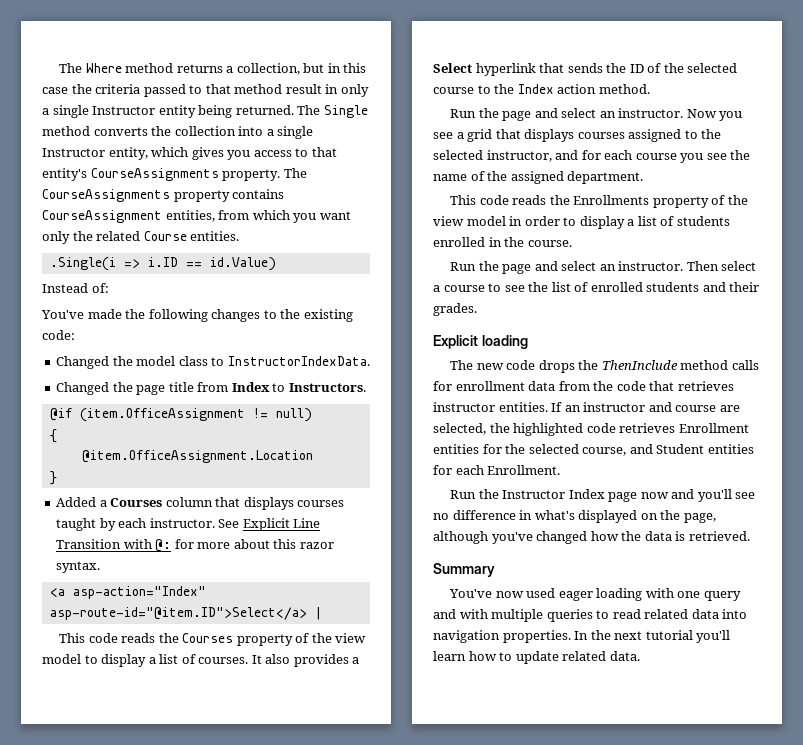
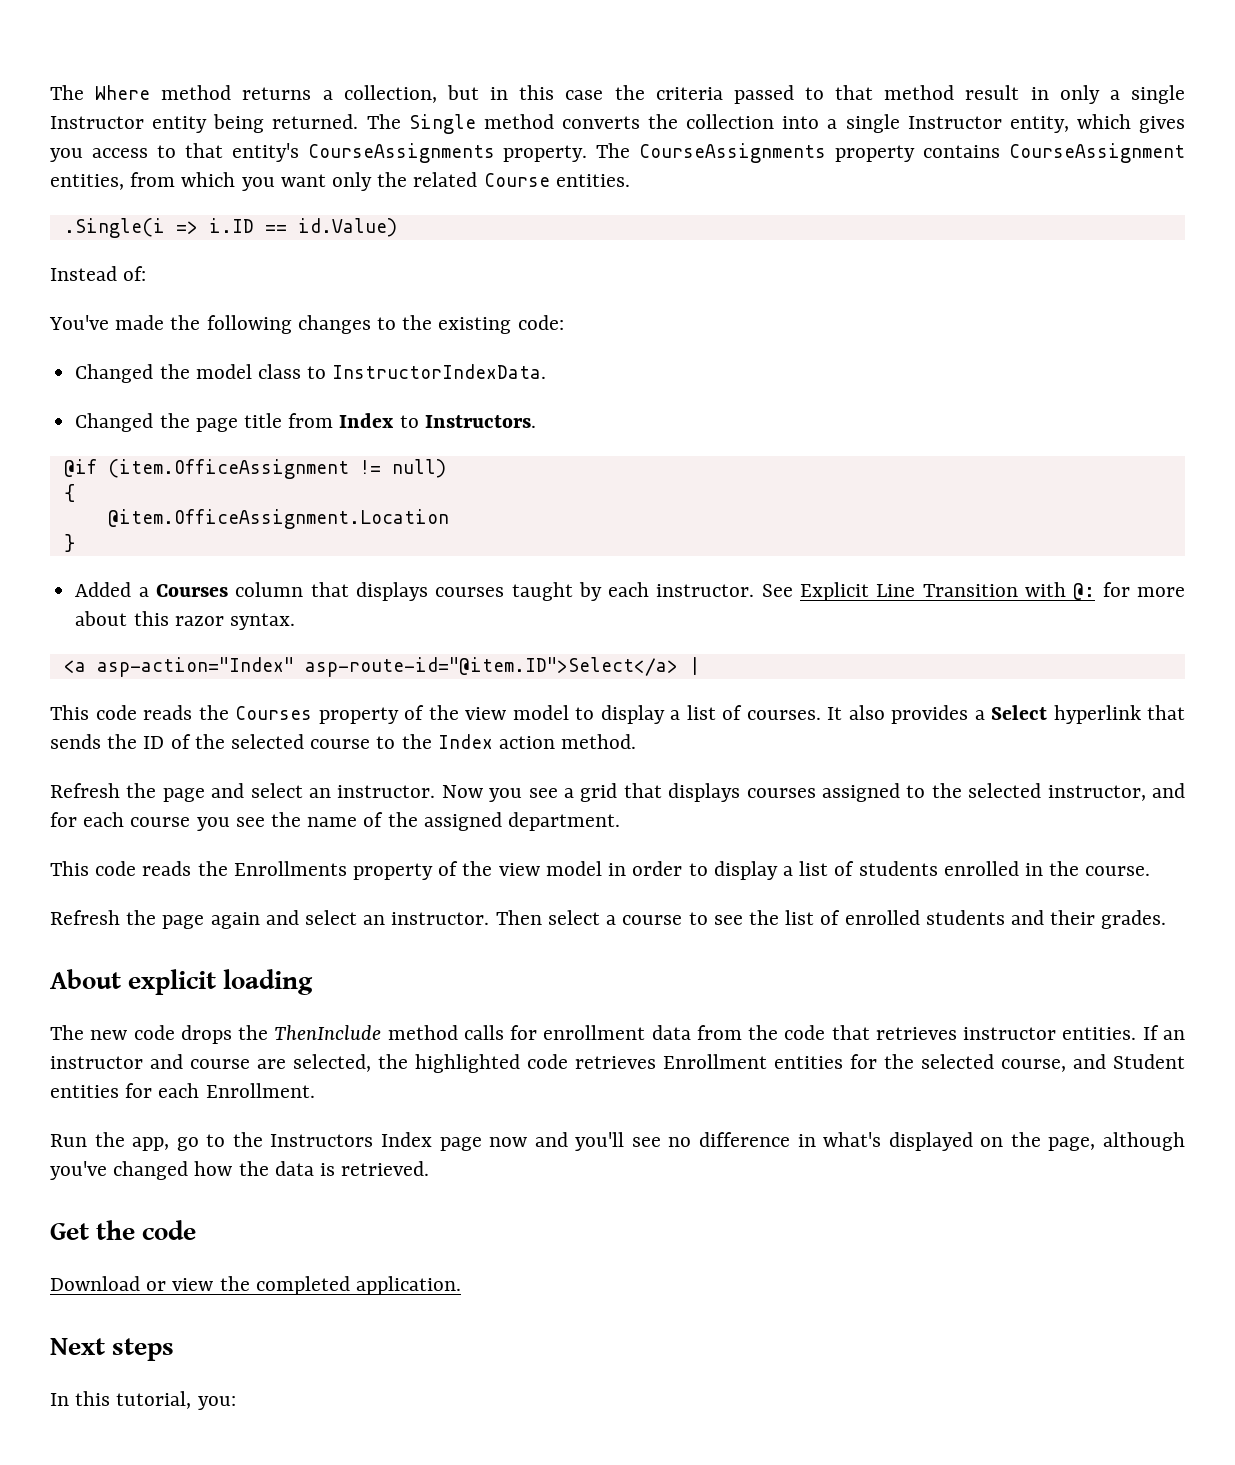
  It also provides a Select hyperlink that sends the ID of the selected course to the Index action method.
- Run the page and select an instructor.
+ Refresh the page and select an instructor.
  This code reads the Enrollments property of the view model in order to display a list of students enrolled in the course.
- Run the page and select an instructor.
+ Refresh the page again and select an instructor.
- Explicit loading
+ About explicit loading
- Run the Instructor Index page now and you'll see no difference in what's displayed on the page, although you've changed how the data is retrieved.
+ Run the app, go to the Instructors Index page now and you'll see no difference in what's displayed on the page, although you've changed how the data is retrieved.
- Summary
- You've now used eager loading with one query and with multiple queries to read related data into navigation properties. In the next tutorial you'll learn how to update related data.
+ Get the code
+ Download or view the completed application.
+ Next steps
+ In this tutorial, you:

